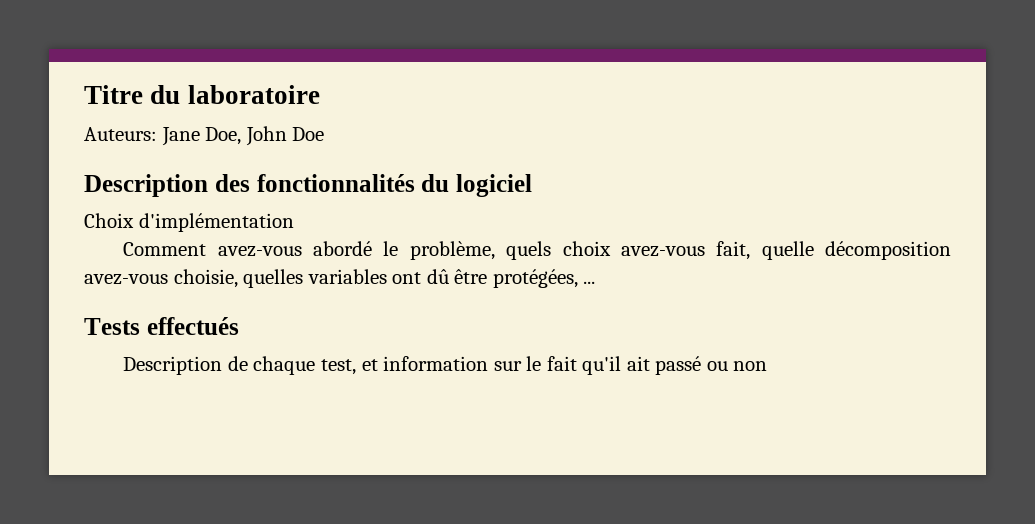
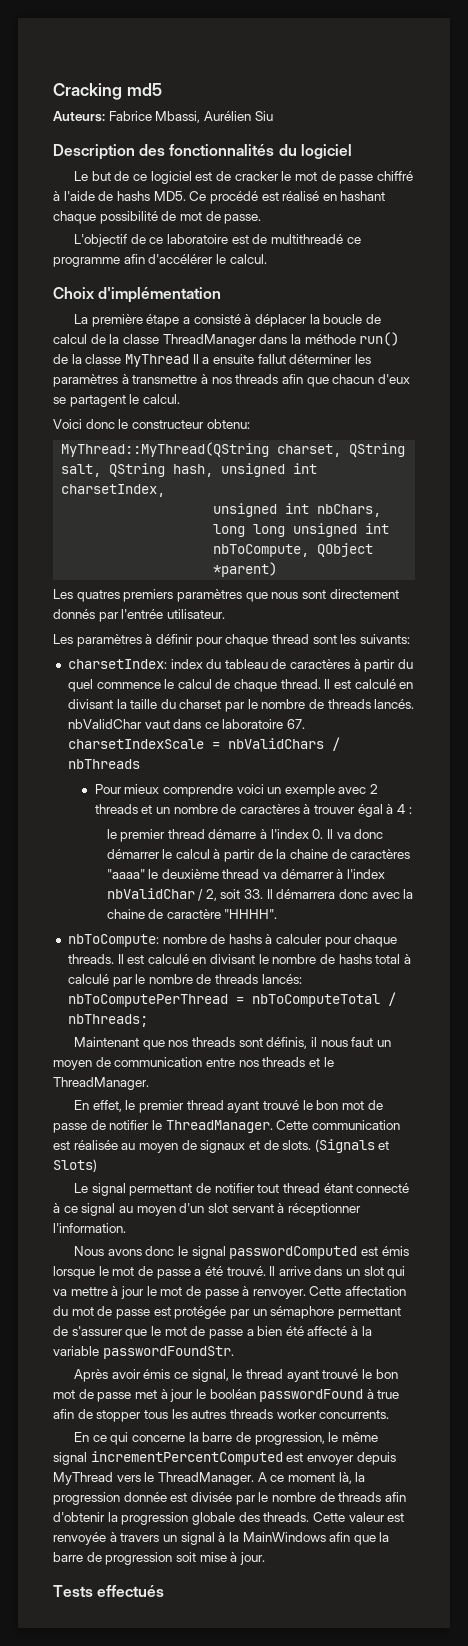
- Titre du laboratoire
- Auteurs: Jane Doe, John Doe
+ Cracking md5
+ Auteurs: Fabrice Mbassi, Aurélien Siu
+ Le but de ce logiciel est de cracker le mot de passe chiffré à l'aide de hashs MD5. Ce procédé est réalisé en hashant chaque possibilité de mot de passe.
+ L'objectif de ce laboratoire est de multithreadé ce programme afin d'accélérer le calcul.
  Choix d'implémentation
- Comment avez-vous abordé le problème, quels choix avez-vous fait, quelle décomposition avez-vous choisie, quelles variables ont dû être protégées, ...
+ La première étape a consisté à déplacer la boucle de calcul de la classe ThreadManager dans la méthode run() de la classe MyThread Il a ensuite fallut déterminer les paramètres à transmettre à nos threads afin que chacun d'eux se partagent le calcul.
+ Voici donc le constructeur obtenu:
+ MyThread::MyThread(QString charset, QString salt, QString hash, unsigned int charsetIndex,
+ unsigned int nbChars, long long unsigned int nbToCompute, QObject *parent)
+ Les quatres premiers paramètres que nous sont directement donnés par l'entrée utilisateur.
+ Les paramètres à définir pour chaque thread sont les suivants:
+ charsetIndex: index du tableau de caractères à partir du quel commence le calcul de chaque thread. Il est calculé en divisant la taille du charset par le nombre de threads lancés. nbValidChar vaut dans ce laboratoire 67. charsetIndexScale = nbValidChars / nbThreads
+ Pour mieux comprendre voici un exemple avec 2 threads et un nombre de caractères à trouver égal à 4 :
+ le premier thread démarre à l'index 0. Il va donc démarrer le calcul à partir de la chaine de caractères "aaaa" le deuxième thread va démarrer à l'index nbValidChar / 2, soit 33. Il démarrera donc avec la chaine de caractère "HHHH".
+ nbToCompute: nombre de hashs à calculer pour chaque threads. Il est calculé en divisant le nombre de hashs total à calculé par le nombre de threads lancés: nbToComputePerThread = nbToComputeTotal / nbThreads;
+ Maintenant que nos threads sont définis, il nous faut un moyen de communication entre nos threads et le ThreadManager.
+ En effet, le premier thread ayant trouvé le bon mot de passe de notifier le ThreadManager. Cette communication est réalisée au moyen de signaux et de slots. (Signals et Slots)
+ Le signal permettant de notifier tout thread étant connecté à ce signal au moyen d'un slot servant à réceptionner l'information.
+ Nous avons donc le signal passwordComputed est émis lorsque le mot de passe a été trouvé. Il arrive dans un slot qui va mettre à jour le mot de passe à renvoyer. Cette affectation du mot de passe est protégée par un sémaphore permettant de s'assurer que le mot de passe a bien été affecté à la variable passwordFoundStr.
+ Après avoir émis ce signal, le thread ayant trouvé le bon mot de passe met à jour le booléan passwordFound à true afin de stopper tous les autres threads worker concurrents.
+ En ce qui concerne la barre de progression, le même signal incrementPercentComputed est envoyer depuis MyThread vers le ThreadManager. A ce moment là, la progression donnée est divisée par le nombre de threads afin d'obtenir la progression globale des threads. Cette valeur est renvoyée à travers un signal à la MainWindows afin que la barre de progression soit mise à jour.
  Tests effectués
- Description de chaque test, et information sur le fait qu'il ait passé ou non

